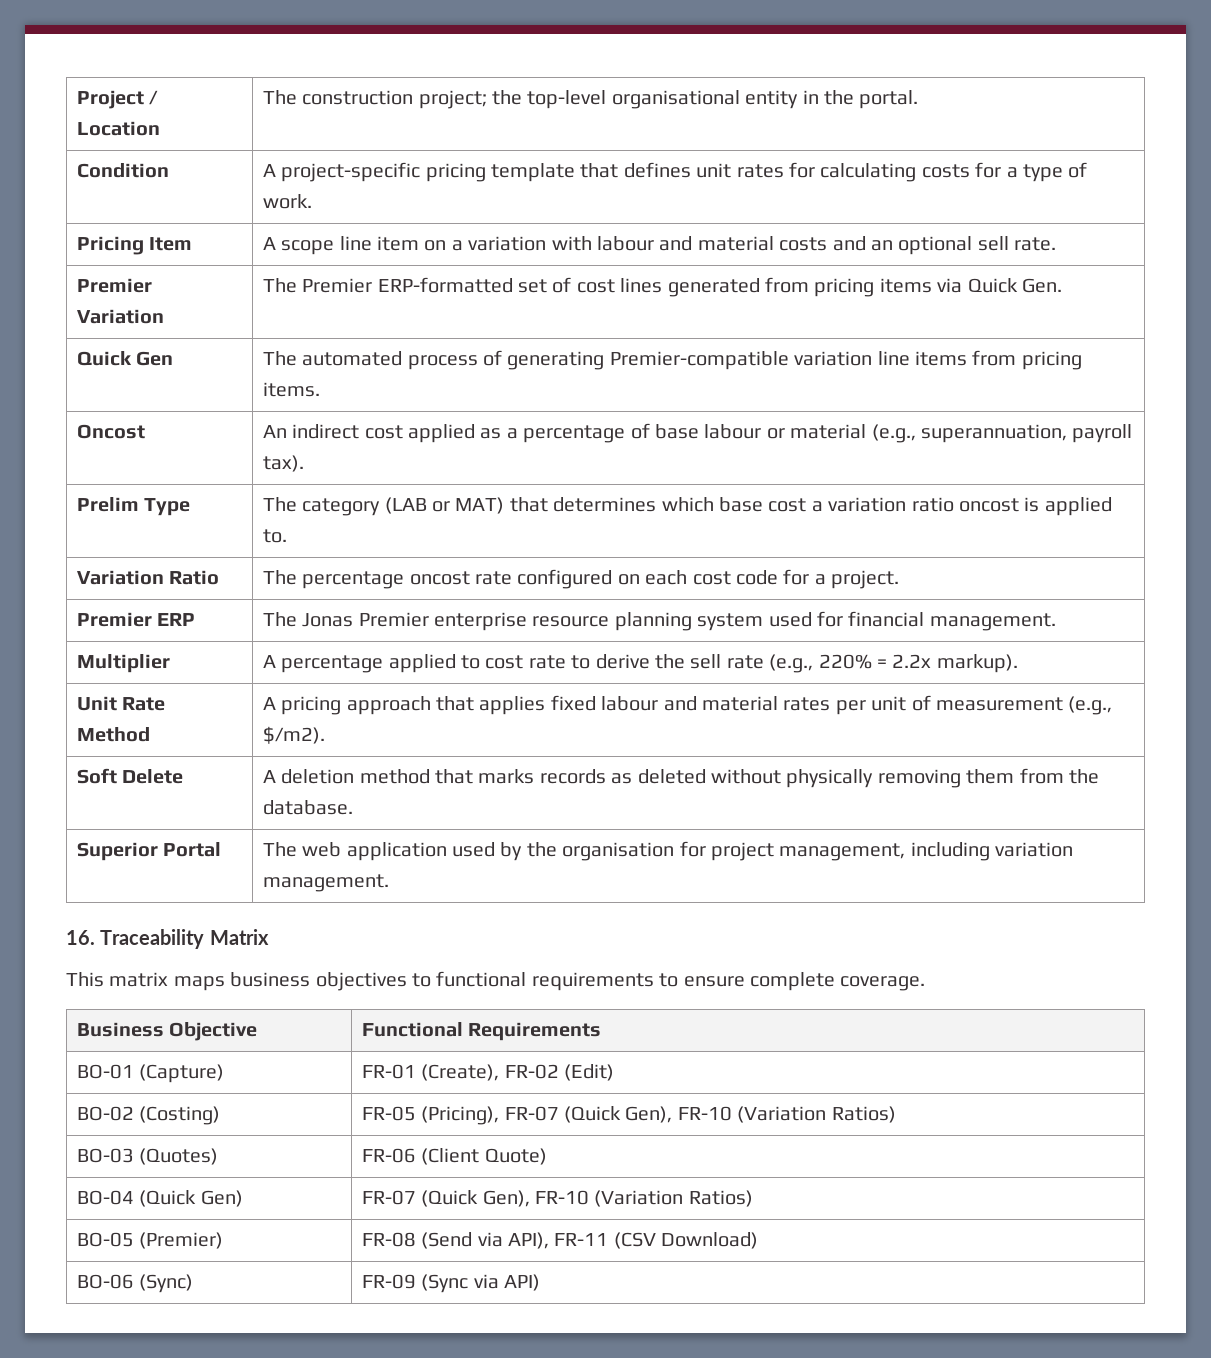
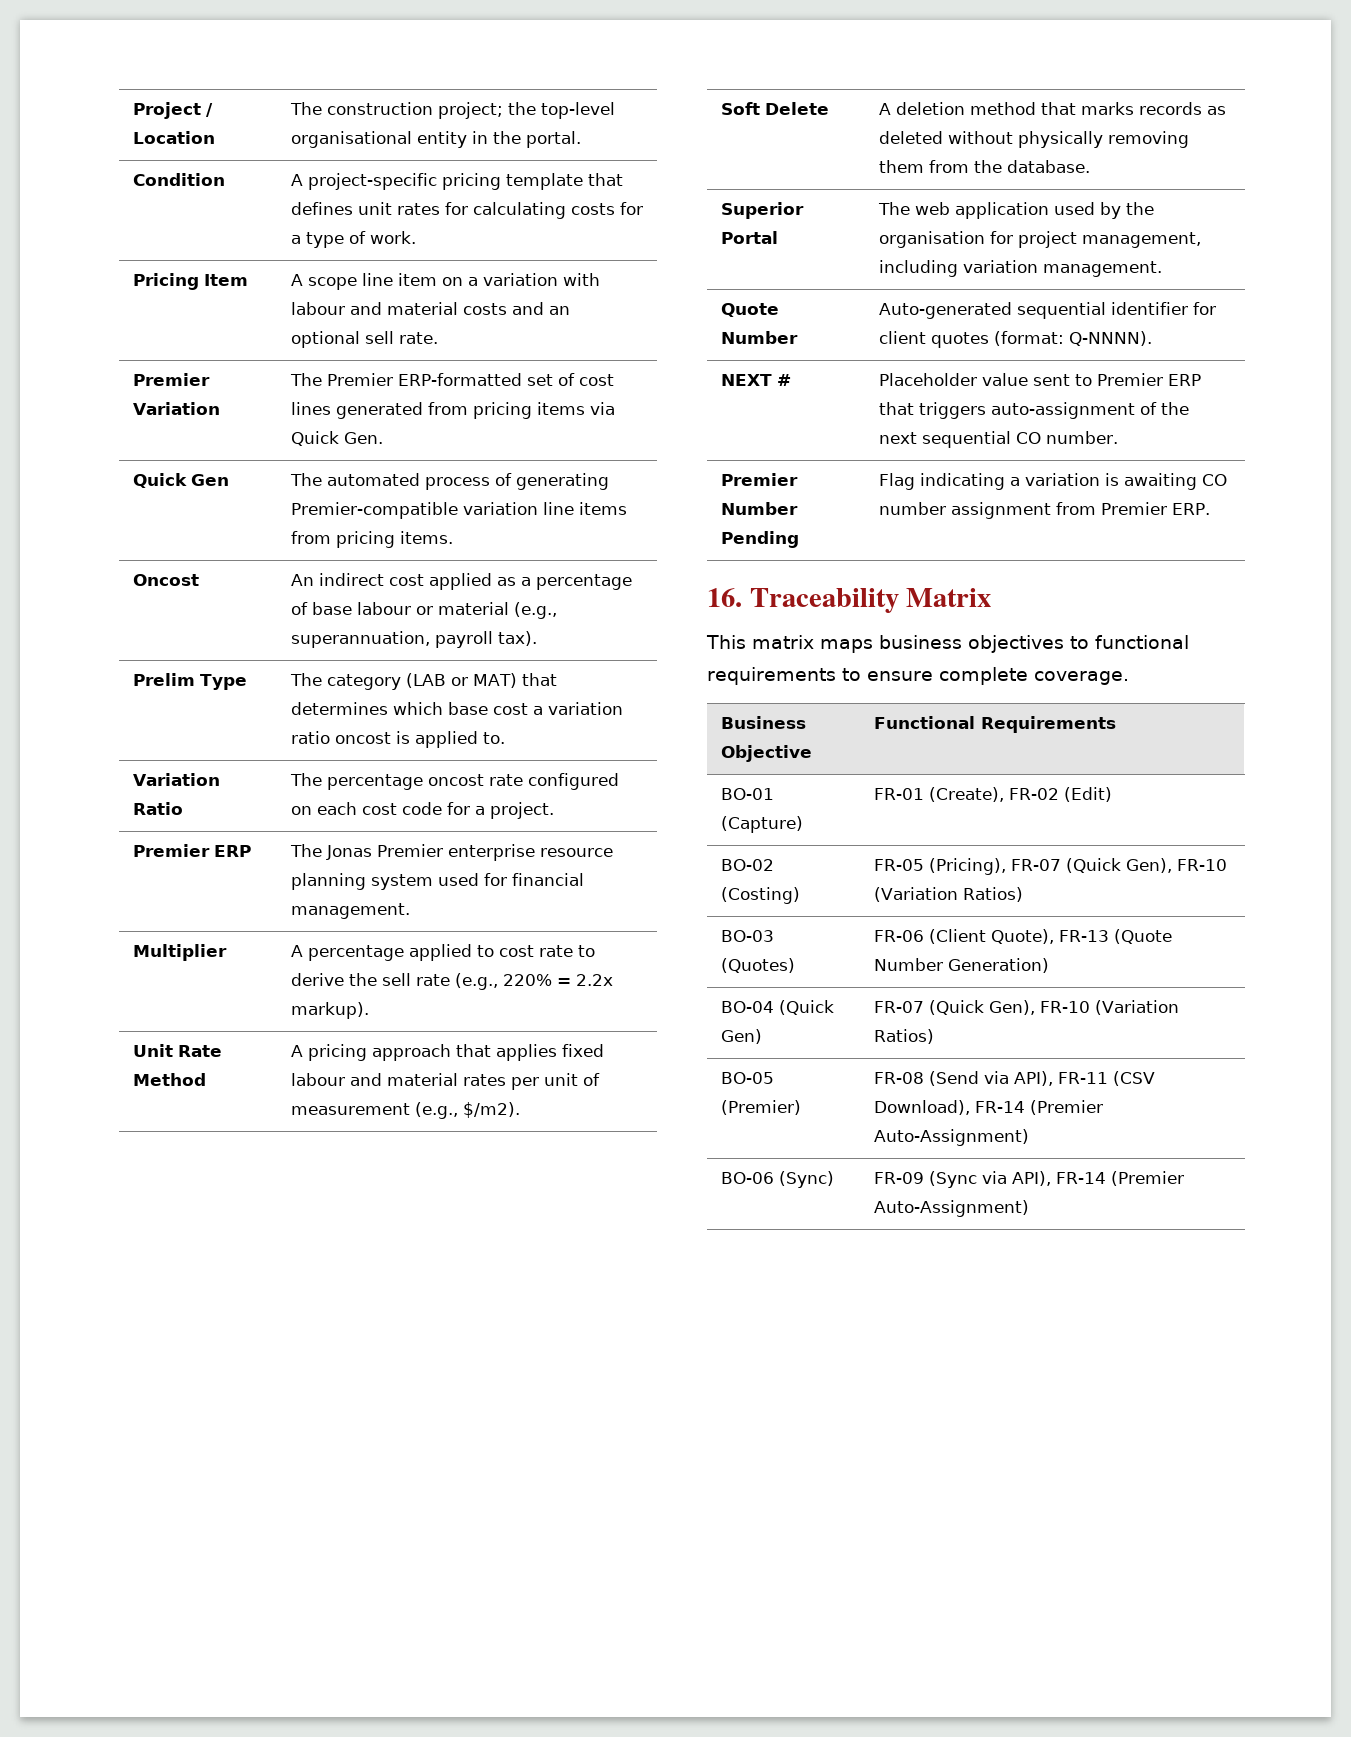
+ Quote Number | Auto-generated sequential identifier for client quotes (format: Q-NNNN).
+ NEXT # | Placeholder value sent to Premier ERP that triggers auto-assignment of the next sequential CO number.
+ Premier Number Pending | Flag indicating a variation is awaiting CO number assignment from Premier ERP.
- BO-03 (Quotes) | FR-06 (Client Quote)
+ BO-03 (Quotes) | FR-06 (Client Quote), FR-13 (Quote Number Generation)
- BO-05 (Premier) | FR-08 (Send via API), FR-11 (CSV Download)
+ BO-05 (Premier) | FR-08 (Send via API), FR-11 (CSV Download), FR-14 (Premier Auto-Assignment)
- BO-06 (Sync) | FR-09 (Sync via API)
+ BO-06 (Sync) | FR-09 (Sync via API), FR-14 (Premier Auto-Assignment)

